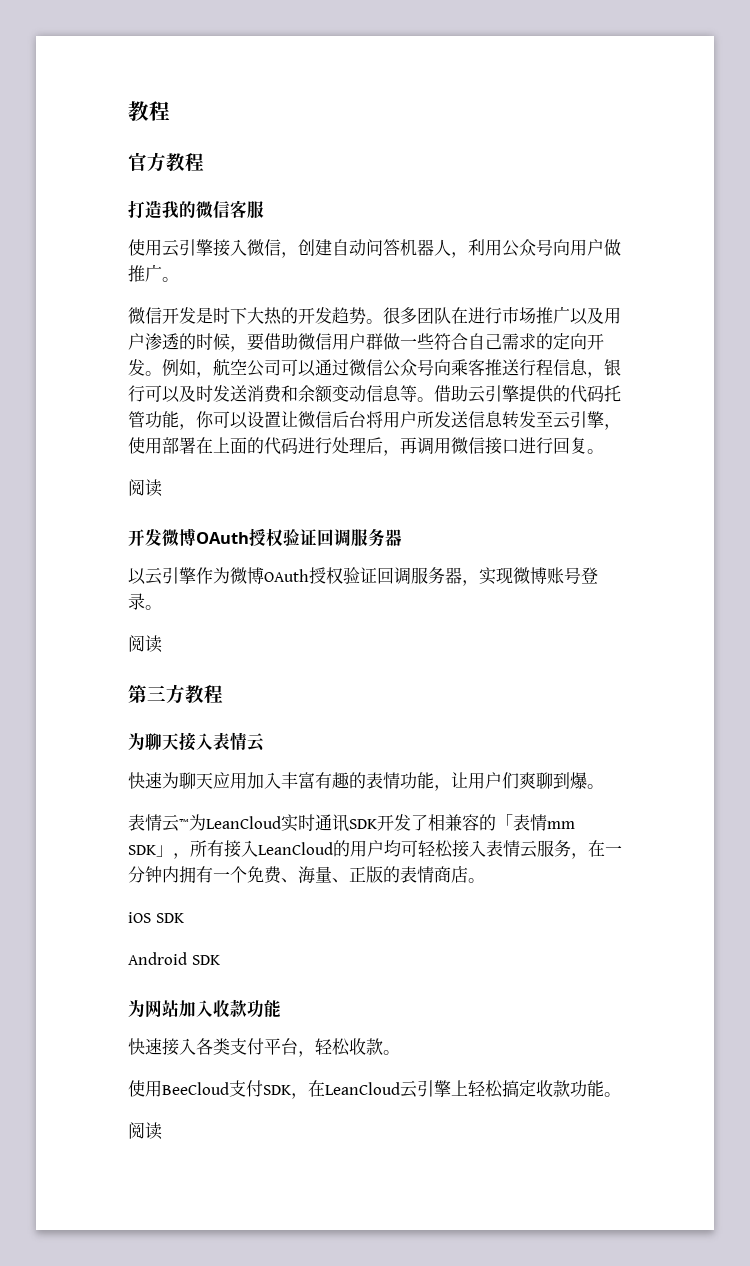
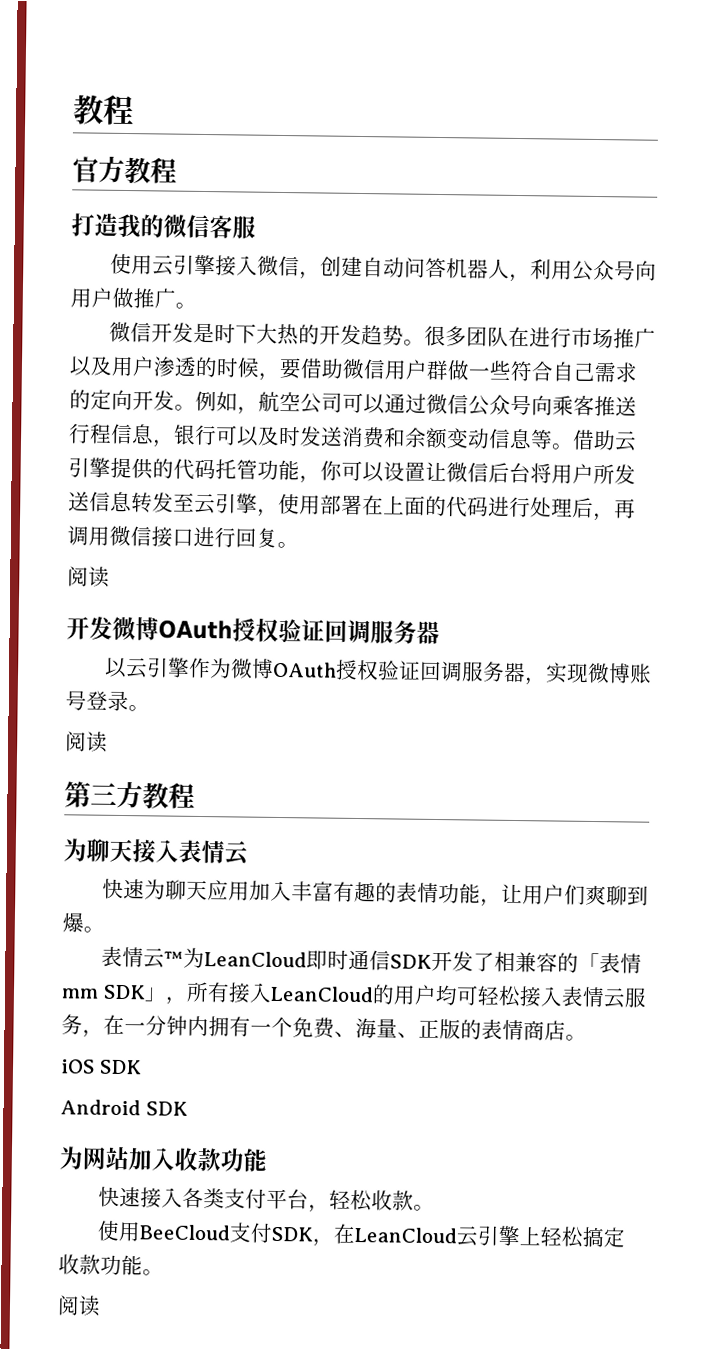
- 表情云™为LeanCloud实时通讯SDK开发了相兼容的「表情mm SDK」，所有接入LeanCloud的用户均可轻松接入表情云服务，在一分钟内拥有一个免费、海量、正版的表情商店。
+ 表情云™为LeanCloud即时通信SDK开发了相兼容的「表情mm SDK」，所有接入LeanCloud的用户均可轻松接入表情云服务，在一分钟内拥有一个免费、海量、正版的表情商店。

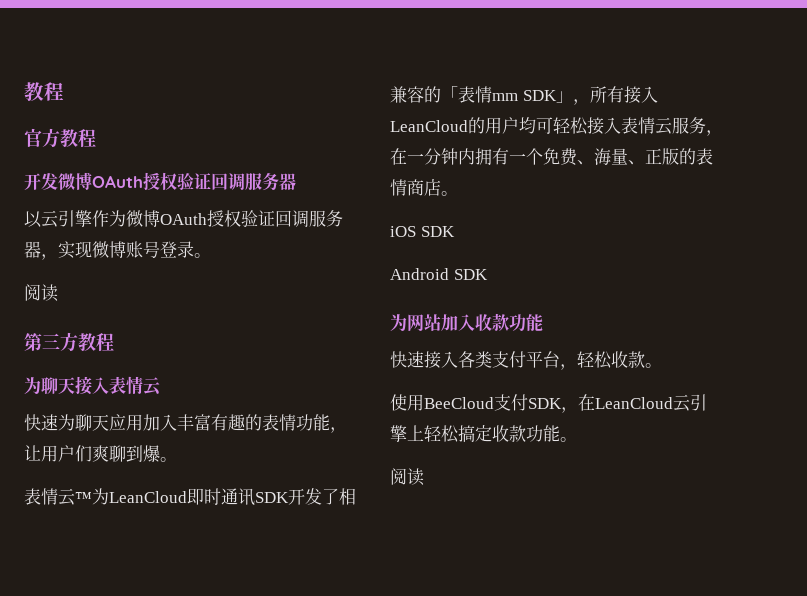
- 打造我的微信客服
- 使用云引擎接入微信，创建自动问答机器人，利用公众号向用户做推广。
- 微信开发是时下大热的开发趋势。很多团队在进行市场推广以及用户渗透的时候，要借助微信用户群做一些符合自己需求的定向开发。例如，航空公司可以通过微信公众号向乘客推送行程信息，银行可以及时发送消费和余额变动信息等。借助云引擎提供的代码托管功能，你可以设置让微信后台将用户所发送信息转发至云引擎，使用部署在上面的代码进行处理后，再调用微信接口进行回复。
- 阅读
- 表情云™为LeanCloud即时通信SDK开发了相兼容的「表情mm SDK」，所有接入LeanCloud的用户均可轻松接入表情云服务，在一分钟内拥有一个免费、海量、正版的表情商店。
+ 表情云™为LeanCloud即时通讯SDK开发了相兼容的「表情mm SDK」，所有接入LeanCloud的用户均可轻松接入表情云服务，在一分钟内拥有一个免费、海量、正版的表情商店。

